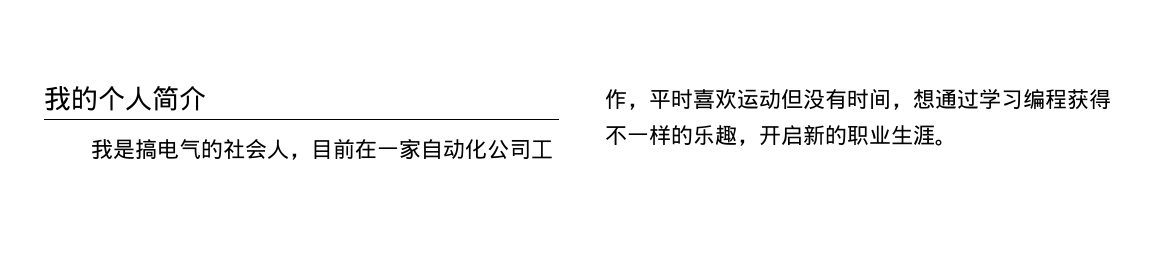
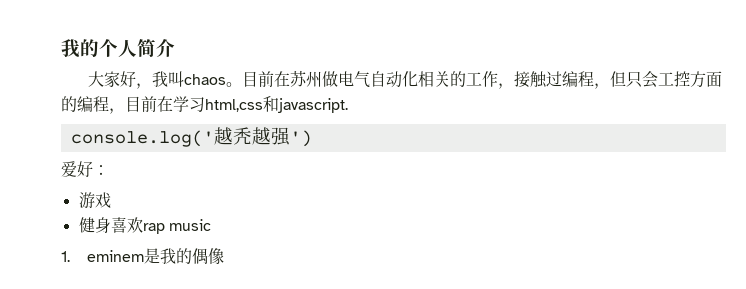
- 我是搞电气的社会人，目前在一家自动化公司工作，平时喜欢运动但没有时间，想通过学习编程获得不一样的乐趣，开启新的职业生涯。
+ 大家好，我叫chaos。目前在苏州做电气自动化相关的工作，接触过编程，但只会工控方面的编程，目前在学习html,css和javascript.
+ console.log('越秃越强')
+ 爱好：
+ 游戏
+ 健身喜欢rap music
+ 1. eminem是我的偶像

